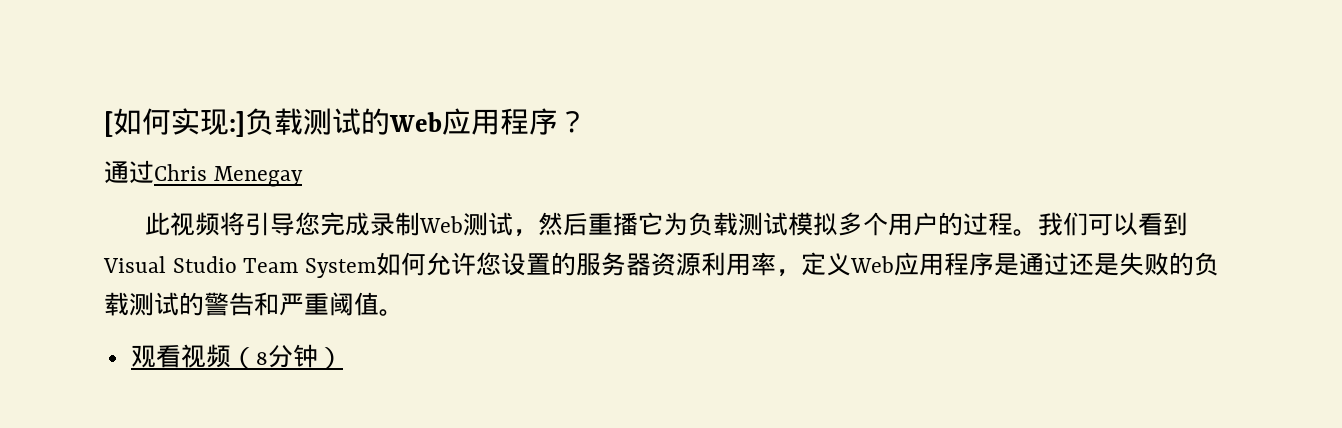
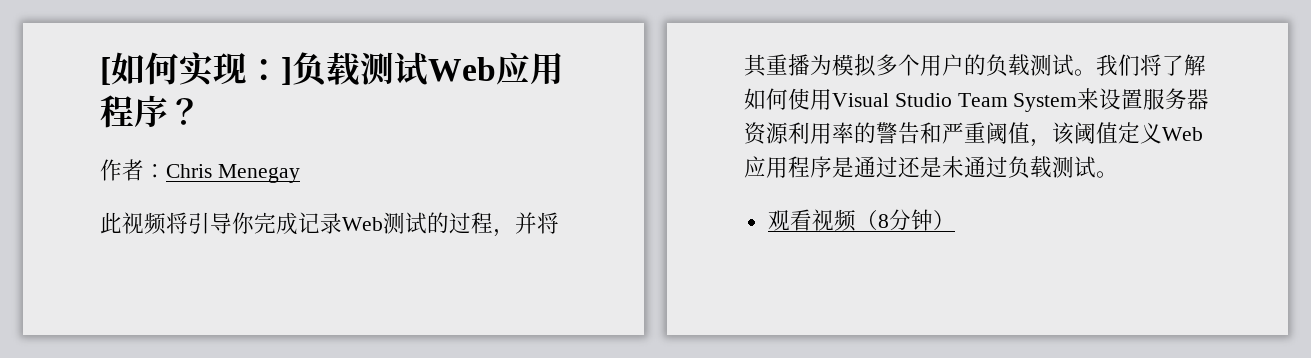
- [如何实现:]负载测试的Web应用程序？
+ [如何实现：]负载测试Web应用程序？
- 通过Chris Menegay
+ 作者：Chris Menegay
- 此视频将引导您完成录制Web测试，然后重播它为负载测试模拟多个用户的过程。我们可以看到Visual Studio Team System如何允许您设置的服务器资源利用率，定义Web应用程序是通过还是失败的负载测试的警告和严重阈值。
+ 此视频将引导你完成记录Web测试的过程，并将其重播为模拟多个用户的负载测试。我们将了解如何使用Visual Studio Team System来设置服务器资源利用率的警告和严重阈值，该阈值定义Web应用程序是通过还是未通过负载测试。

